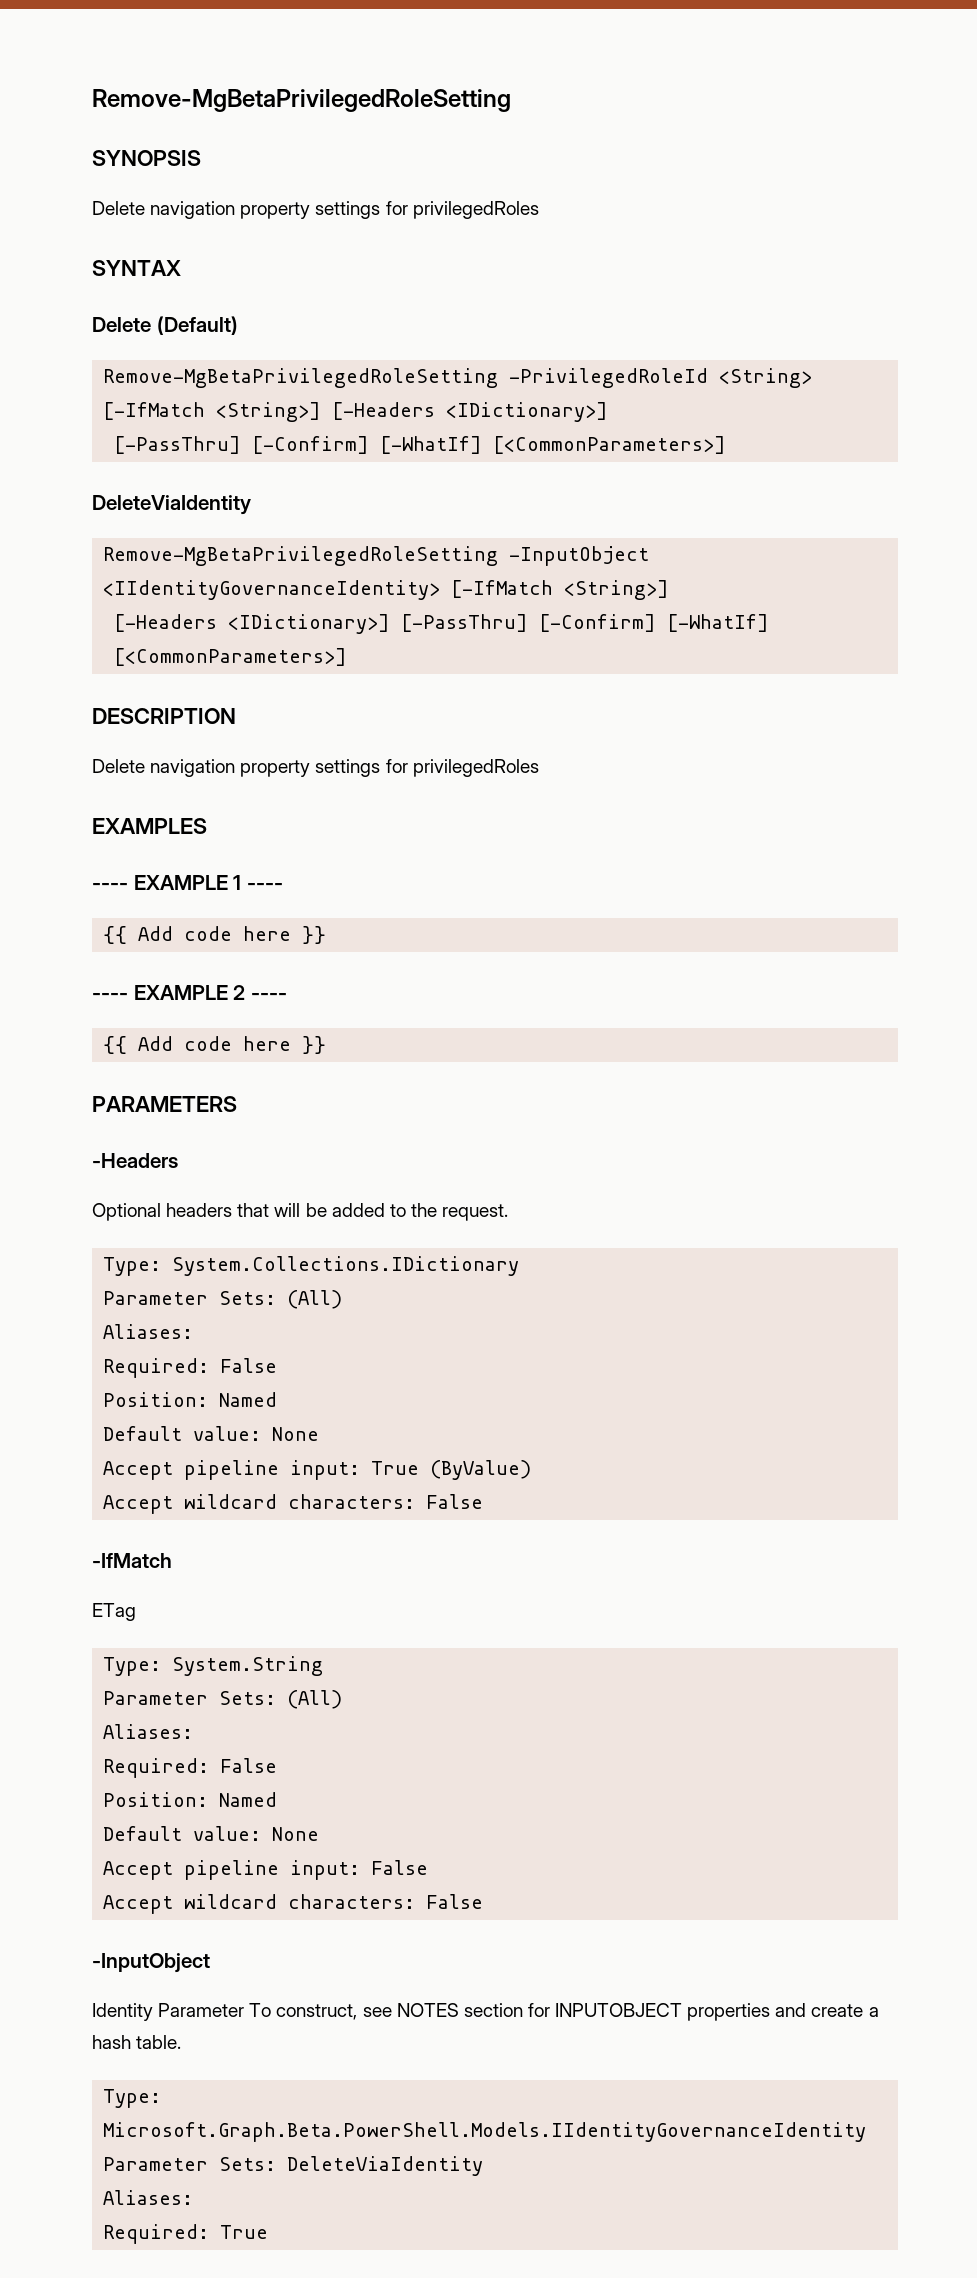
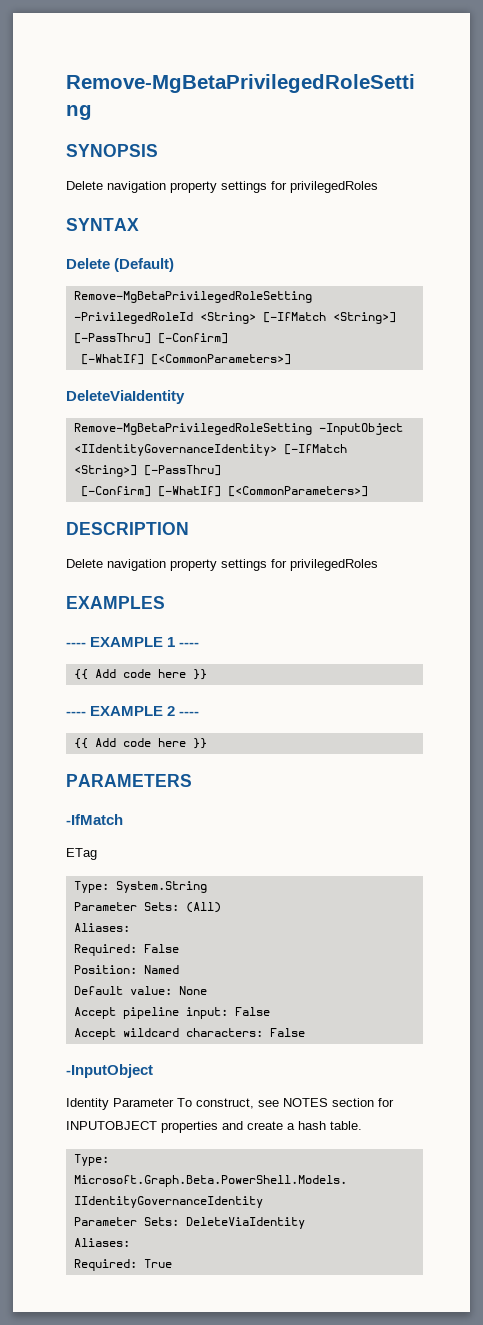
- Remove-MgBetaPrivilegedRoleSetting -PrivilegedRoleId <String> [-IfMatch <String>] [-Headers <IDictionary>]
- [-PassThru] [-Confirm] [-WhatIf] [<CommonParameters>]
+ Remove-MgBetaPrivilegedRoleSetting -PrivilegedRoleId <String> [-IfMatch <String>] [-PassThru] [-Confirm]
+ [-WhatIf] [<CommonParameters>]
- Remove-MgBetaPrivilegedRoleSetting -InputObject <IIdentityGovernanceIdentity> [-IfMatch <String>]
- [-Headers <IDictionary>] [-PassThru] [-Confirm] [-WhatIf] [<CommonParameters>]
+ Remove-MgBetaPrivilegedRoleSetting -InputObject <IIdentityGovernanceIdentity> [-IfMatch <String>] [-PassThru]
+ [-Confirm] [-WhatIf] [<CommonParameters>]
- -Headers
- Optional headers that will be added to the request.
- Type: System.Collections.IDictionary
- Parameter Sets: (All)
- Aliases:
- Required: False
- Position: Named
- Default value: None
- Accept pipeline input: True (ByValue)
- Accept wildcard characters: False

